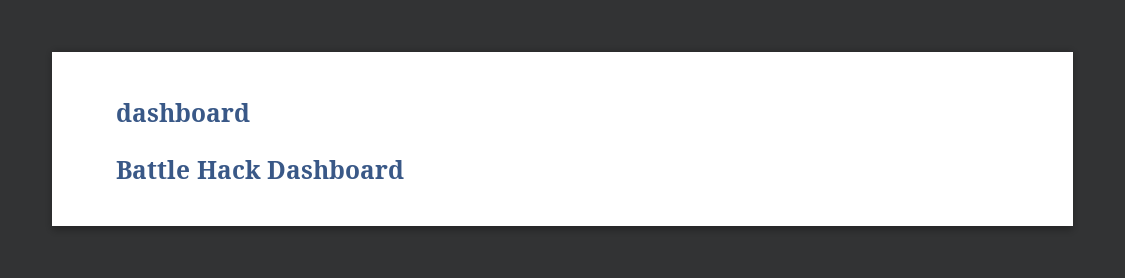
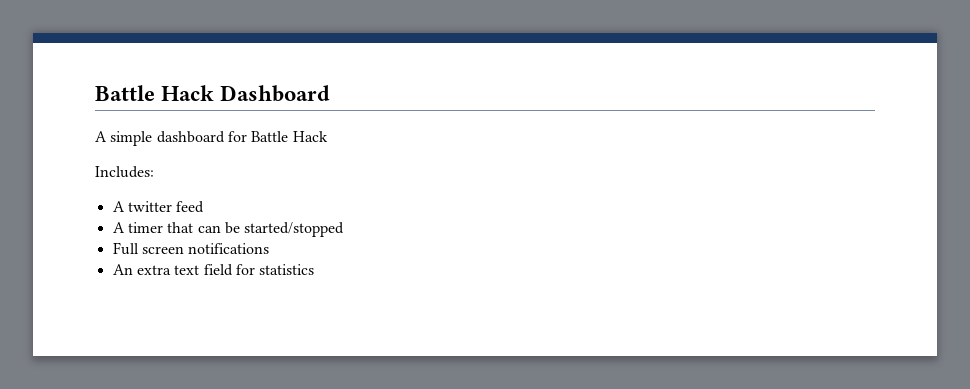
- dashboard
+ A simple dashboard for Battle Hack
+ Includes:
+ A twitter feed
+ A timer that can be started/stopped
+ Full screen notifications
+ An extra text field for statistics

